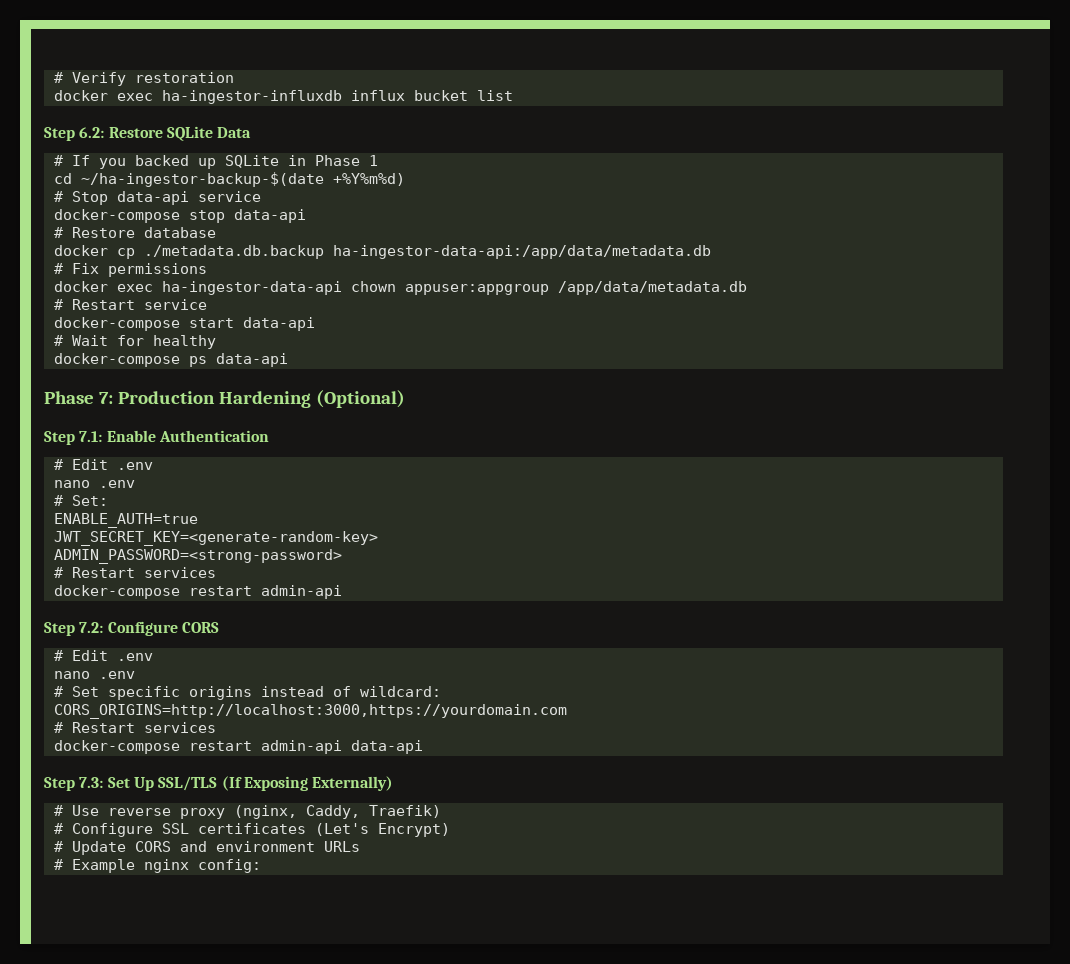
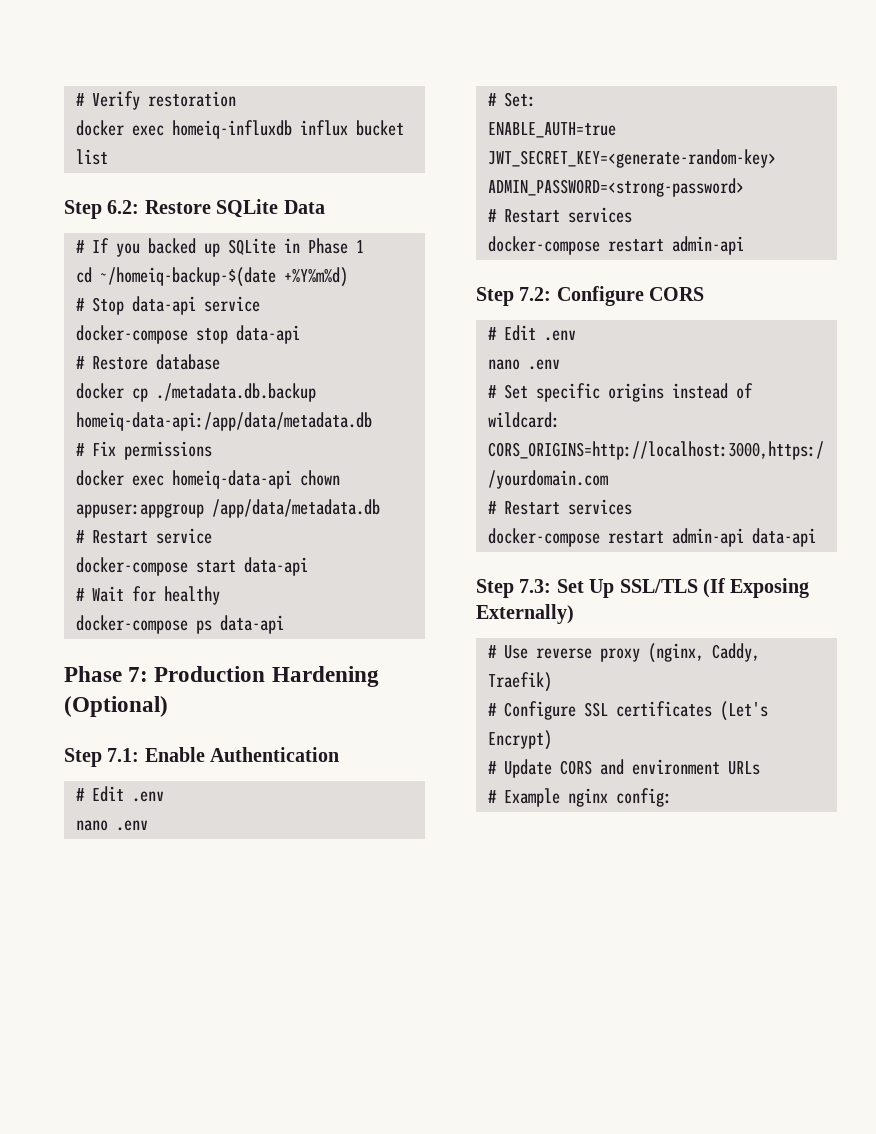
- docker exec ha-ingestor-influxdb influx bucket list
+ docker exec homeiq-influxdb influx bucket list
- cd ~/ha-ingestor-backup-$(date +%Y%m%d)
+ cd ~/homeiq-backup-$(date +%Y%m%d)
- docker cp ./metadata.db.backup ha-ingestor-data-api:/app/data/metadata.db
+ docker cp ./metadata.db.backup homeiq-data-api:/app/data/metadata.db
- docker exec ha-ingestor-data-api chown appuser:appgroup /app/data/metadata.db
+ docker exec homeiq-data-api chown appuser:appgroup /app/data/metadata.db

